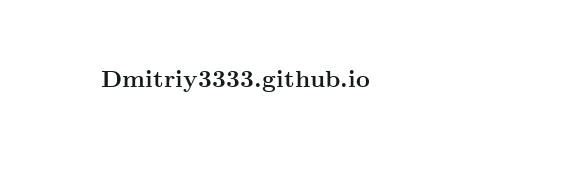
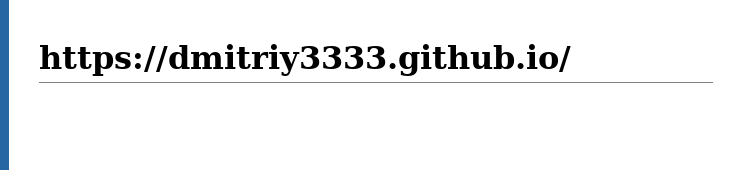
- Dmitriy3333.github.io
+ https://dmitriy3333.github.io/

